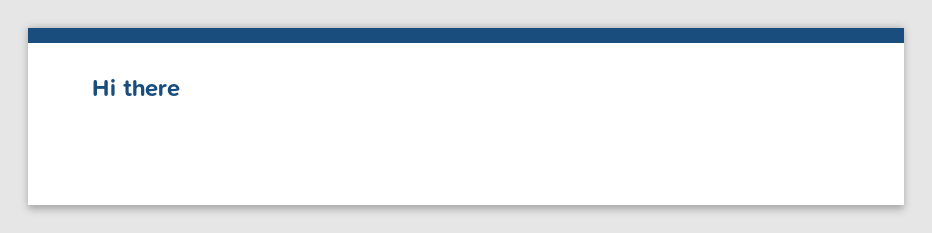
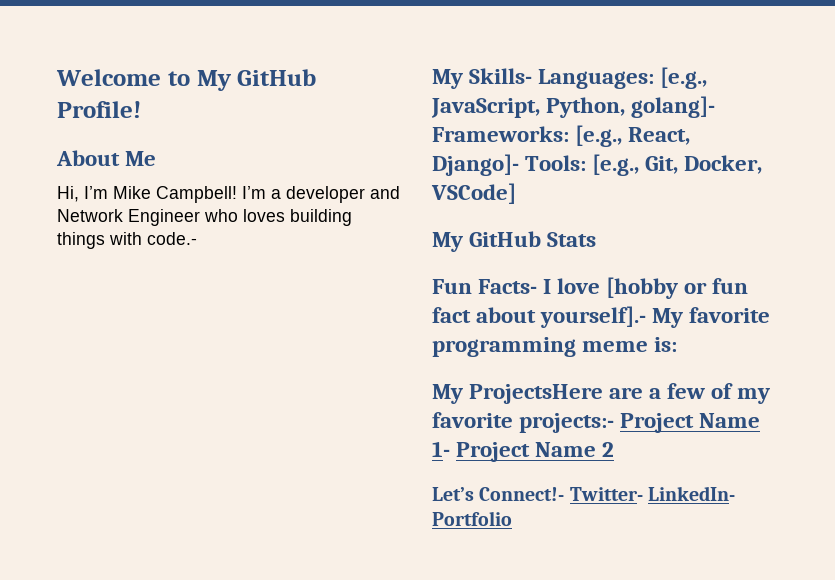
- Hi there
+ Welcome to My GitHub Profile!
+ About Me
+ Hi, I’m Mike Campbell! I’m a developer and Network Engineer who loves building things with code.-
+ My Skills- Languages: [e.g., JavaScript, Python, golang]- Frameworks: [e.g., React, Django]- Tools: [e.g., Git, Docker, VSCode]
+ My GitHub Stats
+ Fun Facts- I love [hobby or fun fact about yourself].- My favorite programming meme is:
+ My ProjectsHere are a few of my favorite projects:- Project Name 1- Project Name 2
+ Let’s Connect!- Twitter- LinkedIn- Portfolio

